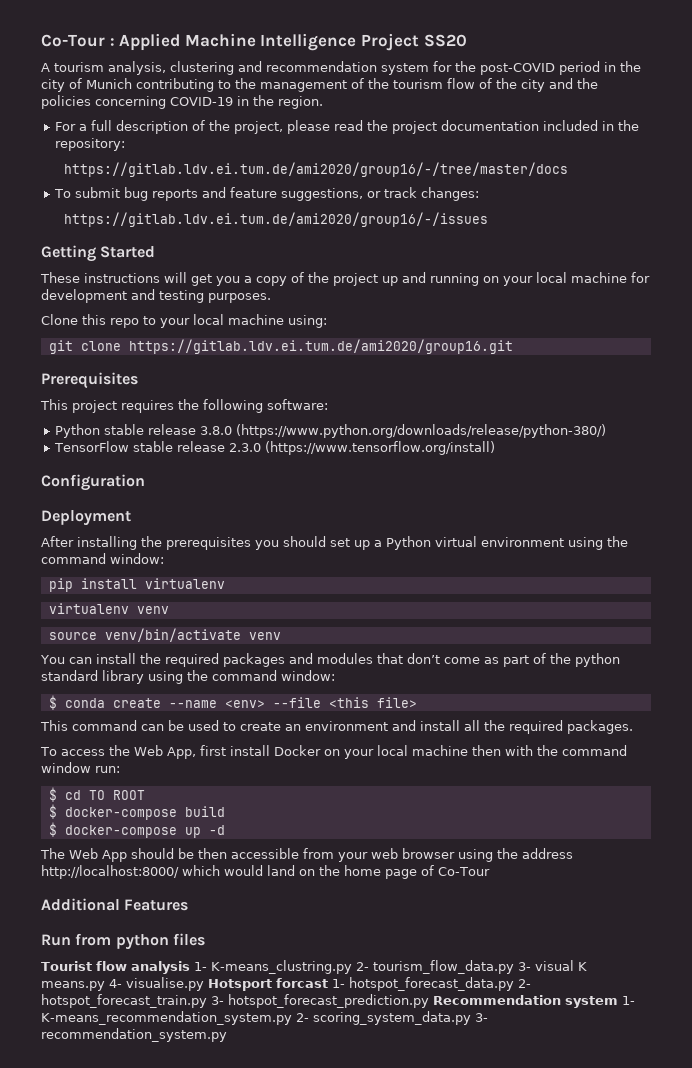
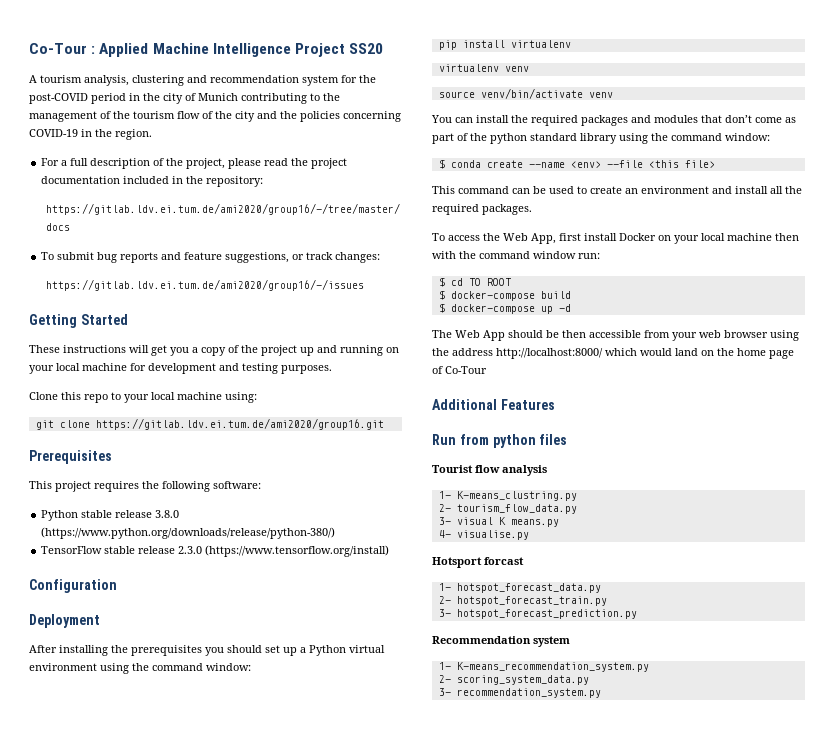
- Tourist flow analysis 1- K-means_clustring.py 2- tourism_flow_data.py 3- visual K means.py 4- visualise.py Hotsport forcast 1- hotspot_forecast_data.py 2- hotspot_forecast_train.py 3- hotspot_forecast_prediction.py Recommendation system 1- K-means_recommendation_system.py 2- scoring_system_data.py 3- recommendation_system.py
+ Tourist flow analysis
+ 1- K-means_clustring.py
+ 2- tourism_flow_data.py
+ 3- visual K means.py
+ 4- visualise.py
+ Hotsport forcast
+ 1- hotspot_forecast_data.py
+ 2- hotspot_forecast_train.py
+ 3- hotspot_forecast_prediction.py
+ Recommendation system
+ 1- K-means_recommendation_system.py
+ 2- scoring_system_data.py
+ 3- recommendation_system.py

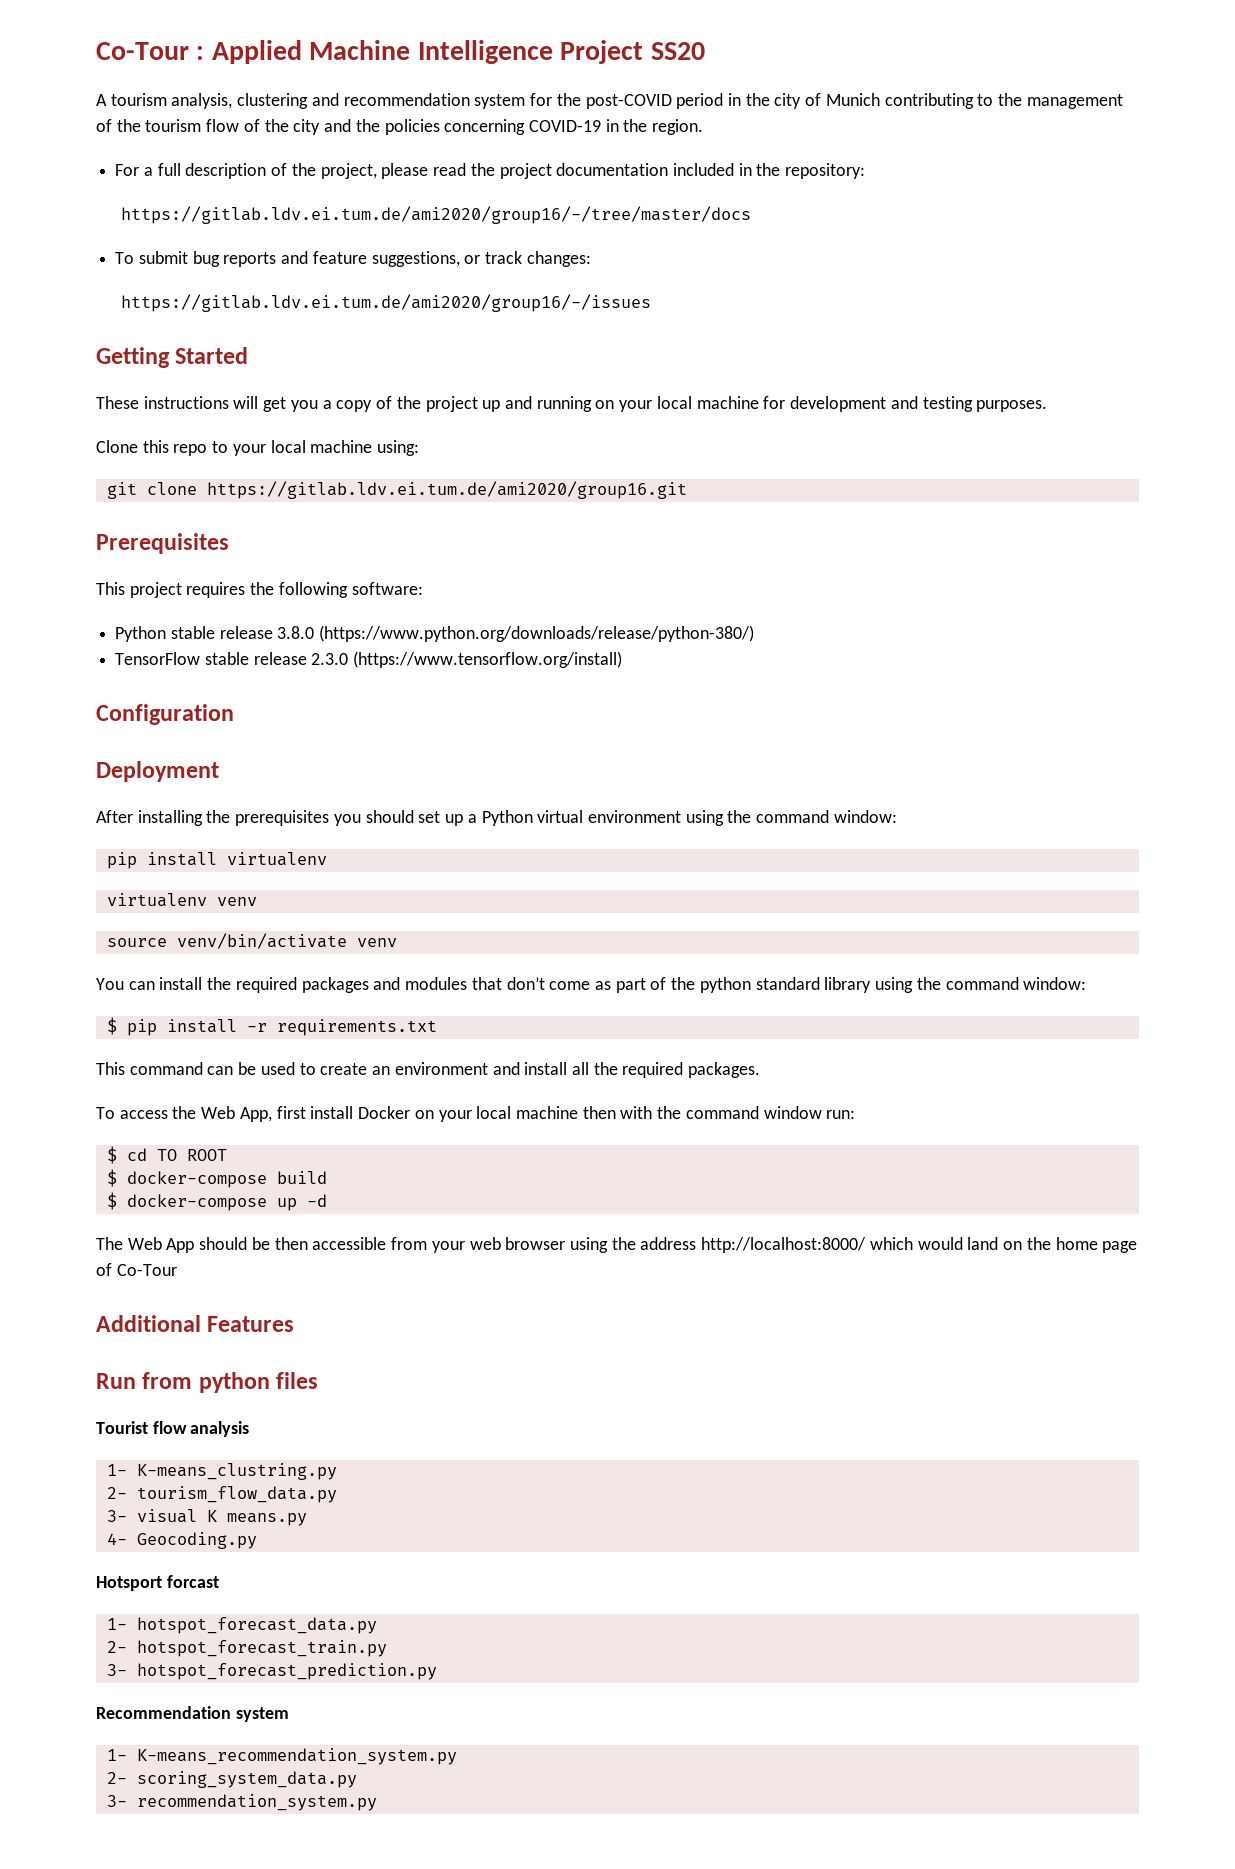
- $ conda create --name <env> --file <this file>
+ $ pip install -r requirements.txt
- 4- visualise.py
+ 4- Geocoding.py

